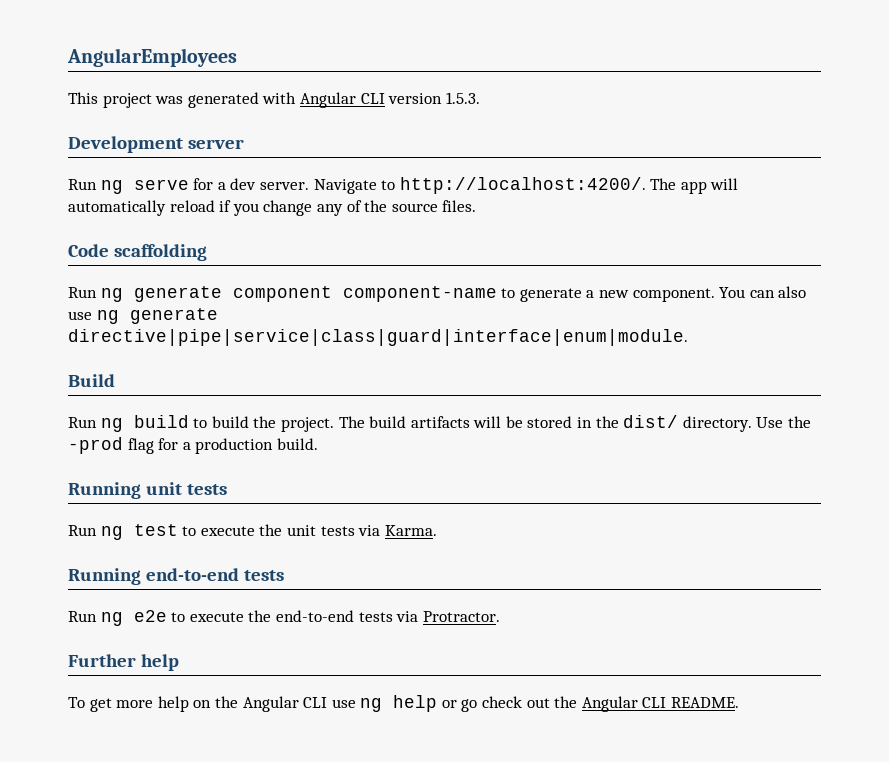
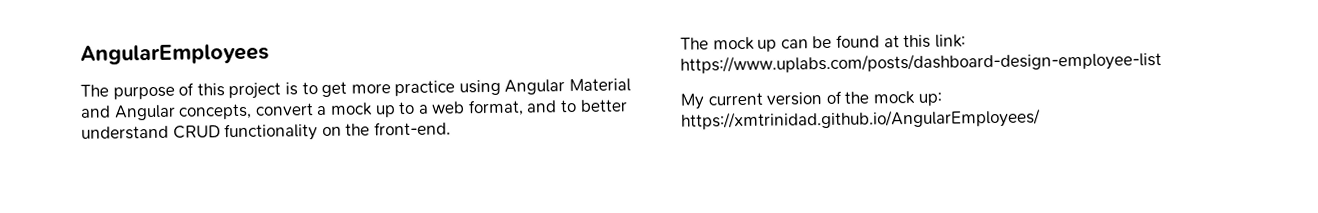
- This project was generated with Angular CLI version 1.5.3.
- Development server
- Run ng serve for a dev server. Navigate to http://localhost:4200/. The app will automatically reload if you change any of the source files.
- Code scaffolding
- Run ng generate component component-name to generate a new component. You can also use ng generate directive|pipe|service|class|guard|interface|enum|module.
- Build
- Run ng build to build the project. The build artifacts will be stored in the dist/ directory. Use the -prod flag for a production build.
- Running unit tests
- Run ng test to execute the unit tests via Karma.
- Running end-to-end tests
- Run ng e2e to execute the end-to-end tests via Protractor.
- Further help
- To get more help on the Angular CLI use ng help or go check out the Angular CLI README.
+ The purpose of this project is to get more practice using Angular Material and Angular concepts, convert a mock up to a web format, and to better understand CRUD functionality on the front-end.
+ The mock up can be found at this link: https://www.uplabs.com/posts/dashboard-design-employee-list
+ My current version of the mock up: https://xmtrinidad.github.io/AngularEmployees/

